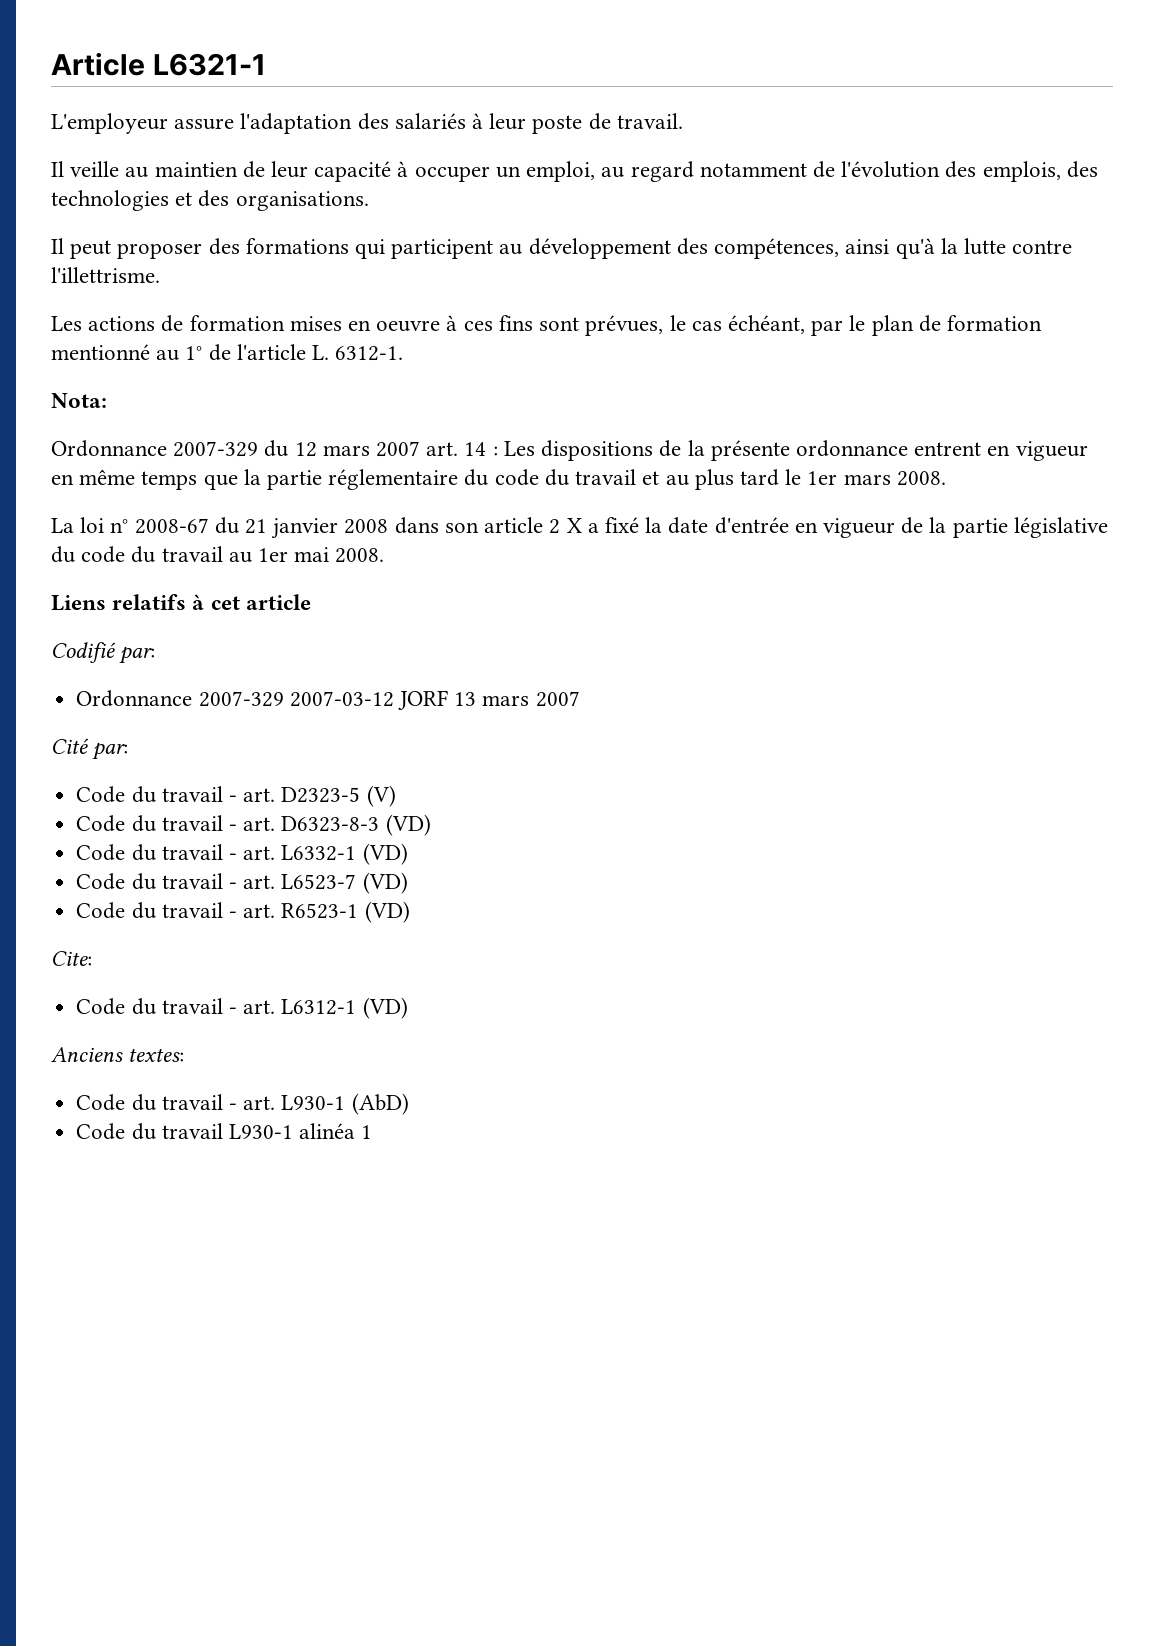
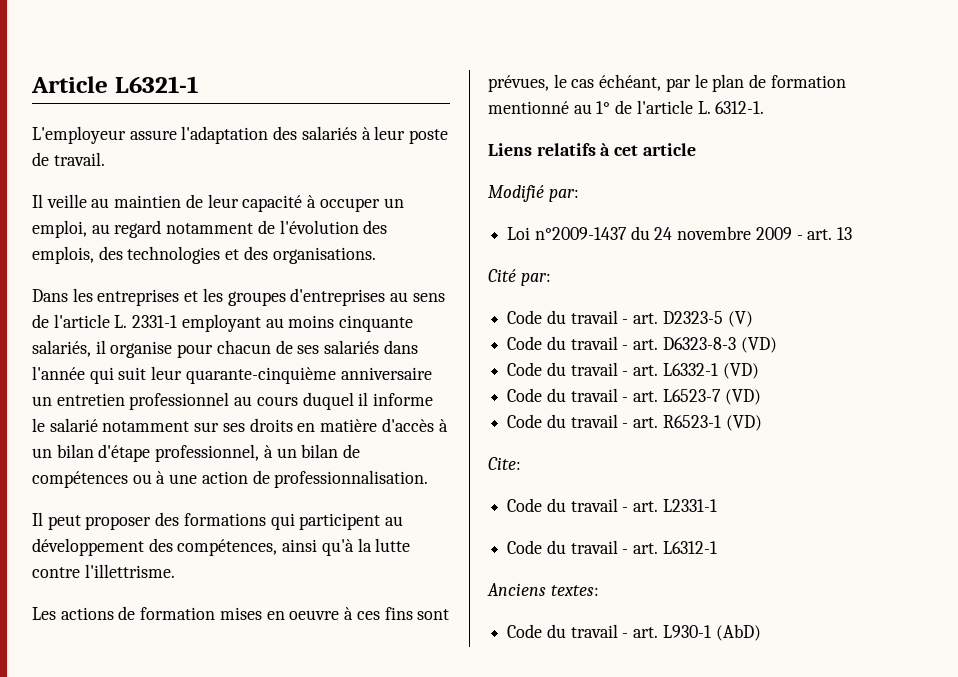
+ Dans les entreprises et les groupes d'entreprises au sens de l'article L. 2331-1 employant au moins cinquante salariés, il organise pour chacun de ses salariés dans l'année qui suit leur quarante-cinquième anniversaire un entretien professionnel au cours duquel il informe le salarié notamment sur ses droits en matière d'accès à un bilan d'étape professionnel, à un bilan de compétences ou à une action de professionnalisation.
- Nota:
- Ordonnance 2007-329 du 12 mars 2007 art. 14 : Les dispositions de la présente ordonnance entrent en vigueur en même temps que la partie réglementaire du code du travail et au plus tard le 1er mars 2008.
- La loi n° 2008-67 du 21 janvier 2008 dans son article 2 X a fixé la date d'entrée en vigueur de la partie législative du code du travail au 1er mai 2008.
- Codifié par:
- Ordonnance 2007-329 2007-03-12 JORF 13 mars 2007
+ Modifié par:
+ Loi n°2009-1437 du 24 novembre 2009 - art. 13
+ Code du travail - art. L2331-1
- Code du travail - art. L6312-1 (VD)
+ Code du travail - art. L6312-1
- Code du travail L930-1 alinéa 1

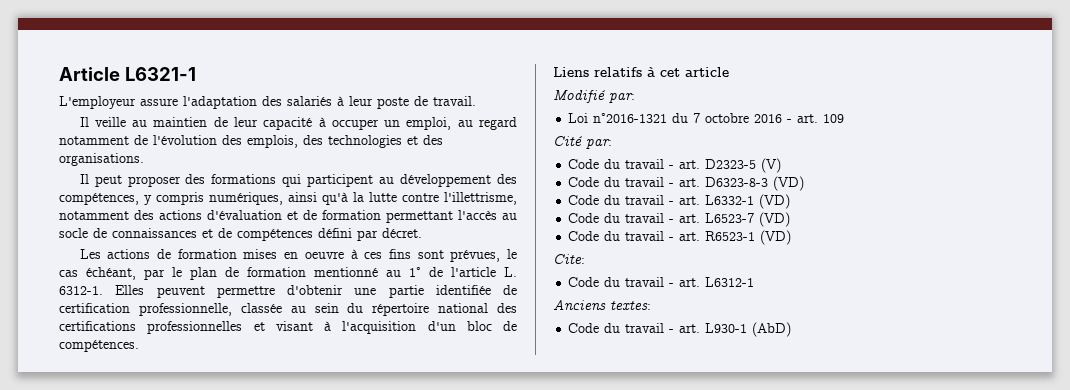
- Dans les entreprises et les groupes d'entreprises au sens de l'article L. 2331-1 employant au moins cinquante salariés, il organise pour chacun de ses salariés dans l'année qui suit leur quarante-cinquième anniversaire un entretien professionnel au cours duquel il informe le salarié notamment sur ses droits en matière d'accès à un bilan d'étape professionnel, à un bilan de compétences ou à une action de professionnalisation.
- Il peut proposer des formations qui participent au développement des compétences, ainsi qu'à la lutte contre l'illettrisme.
+ Il peut proposer des formations qui participent au développement des compétences, y compris numériques, ainsi qu'à la lutte contre l'illettrisme, notamment des actions d'évaluation et de formation permettant l'accès au socle de connaissances et de compétences défini par décret.
+ Elles peuvent permettre d'obtenir une partie identifiée de certification professionnelle, classée au sein du répertoire national des certifications professionnelles et visant à l'acquisition d'un bloc de compétences.
- Loi n°2009-1437 du 24 novembre 2009 - art. 13
+ Loi n°2016-1321 du 7 octobre 2016 - art. 109
- Code du travail - art. L2331-1

